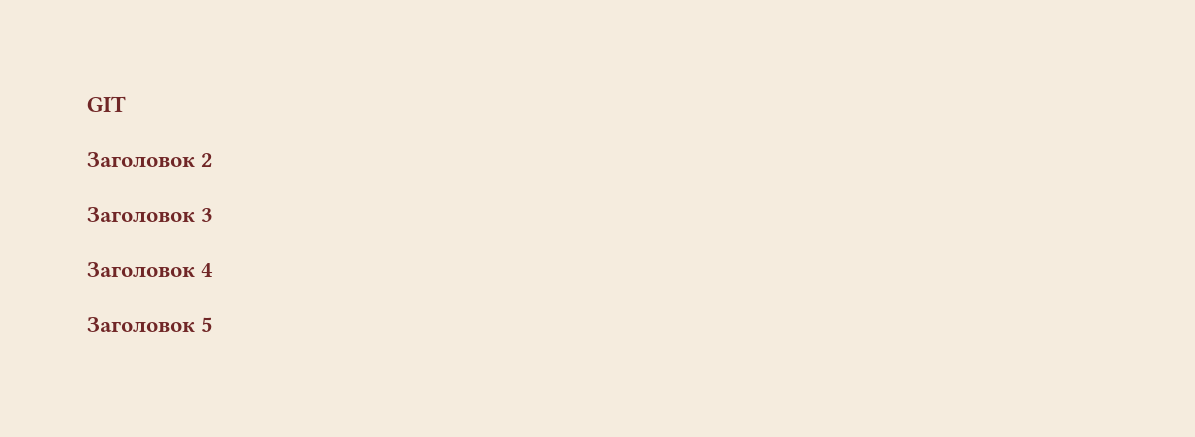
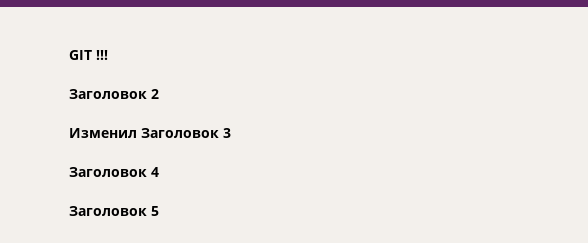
- GIT
+ GIT !!!
- Заголовок 3
+ Изменил Заголовок 3

